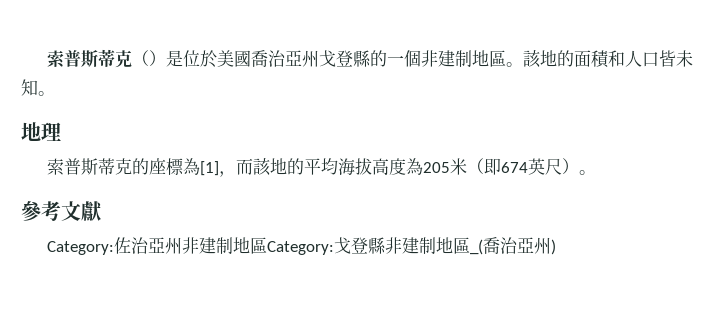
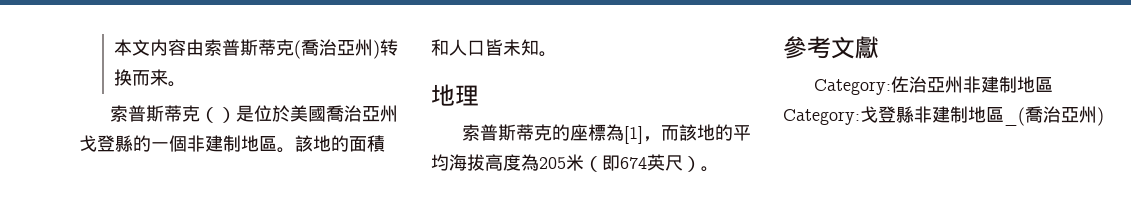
+ 本文内容由索普斯蒂克(喬治亞州)转换而来。

